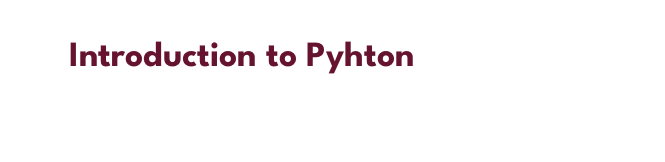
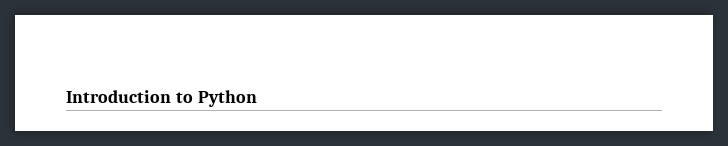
- Introduction to Pyhton
+ Introduction to Python

